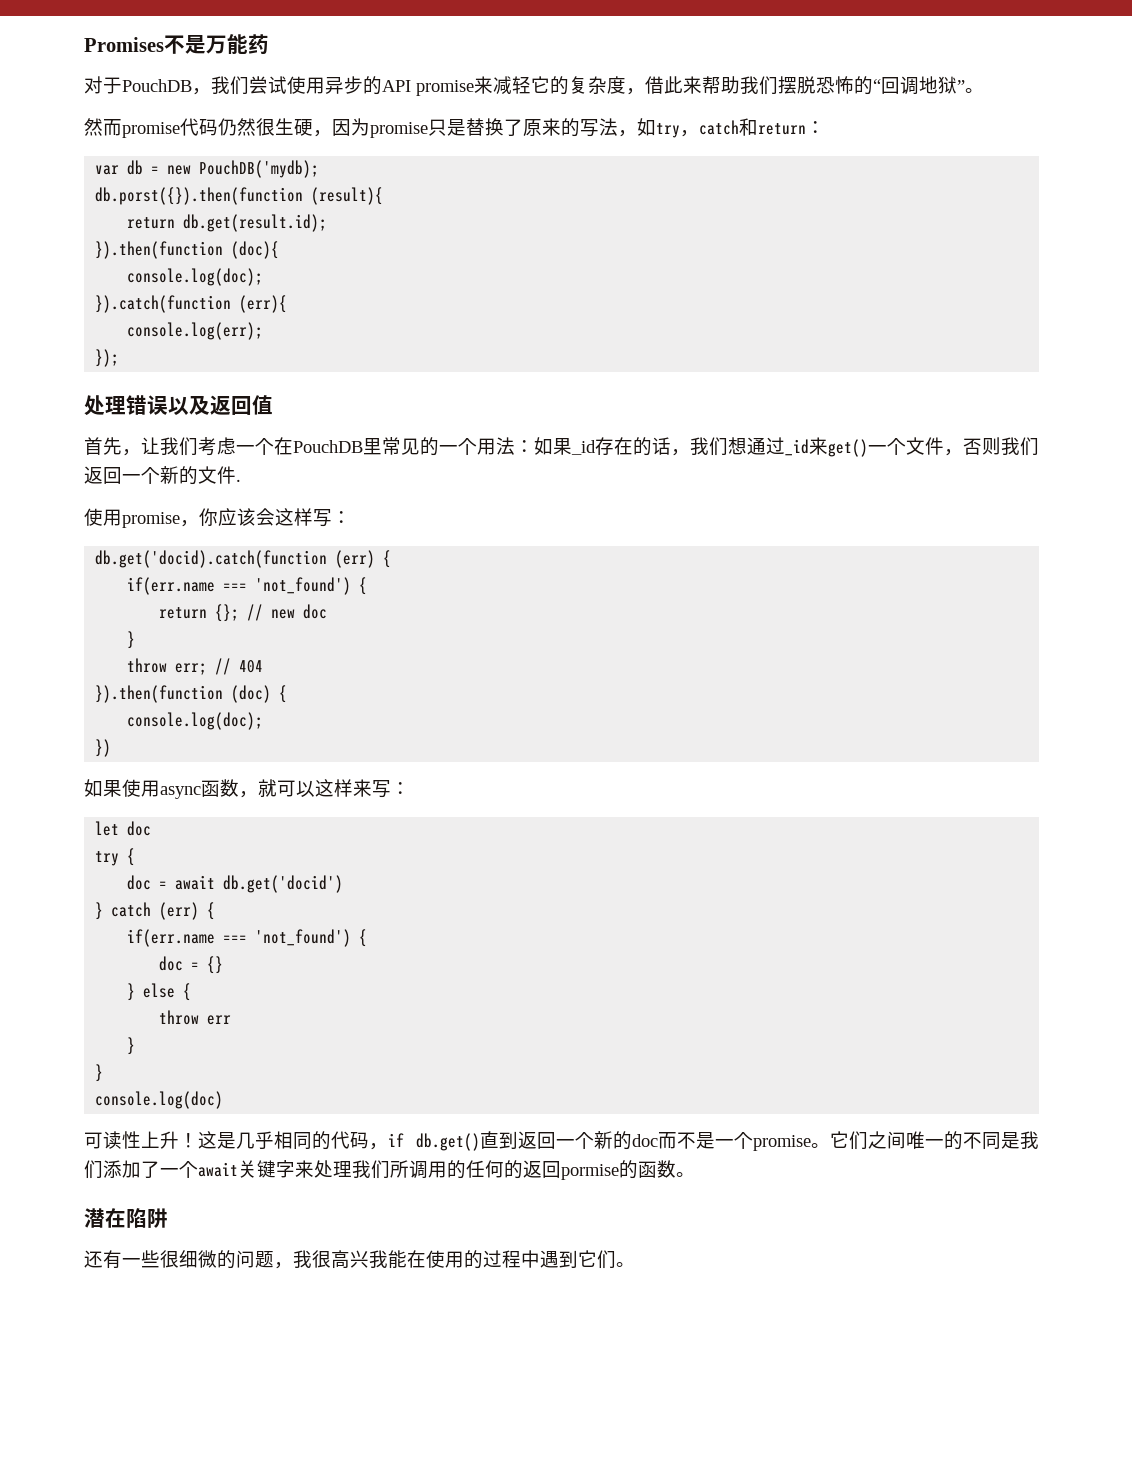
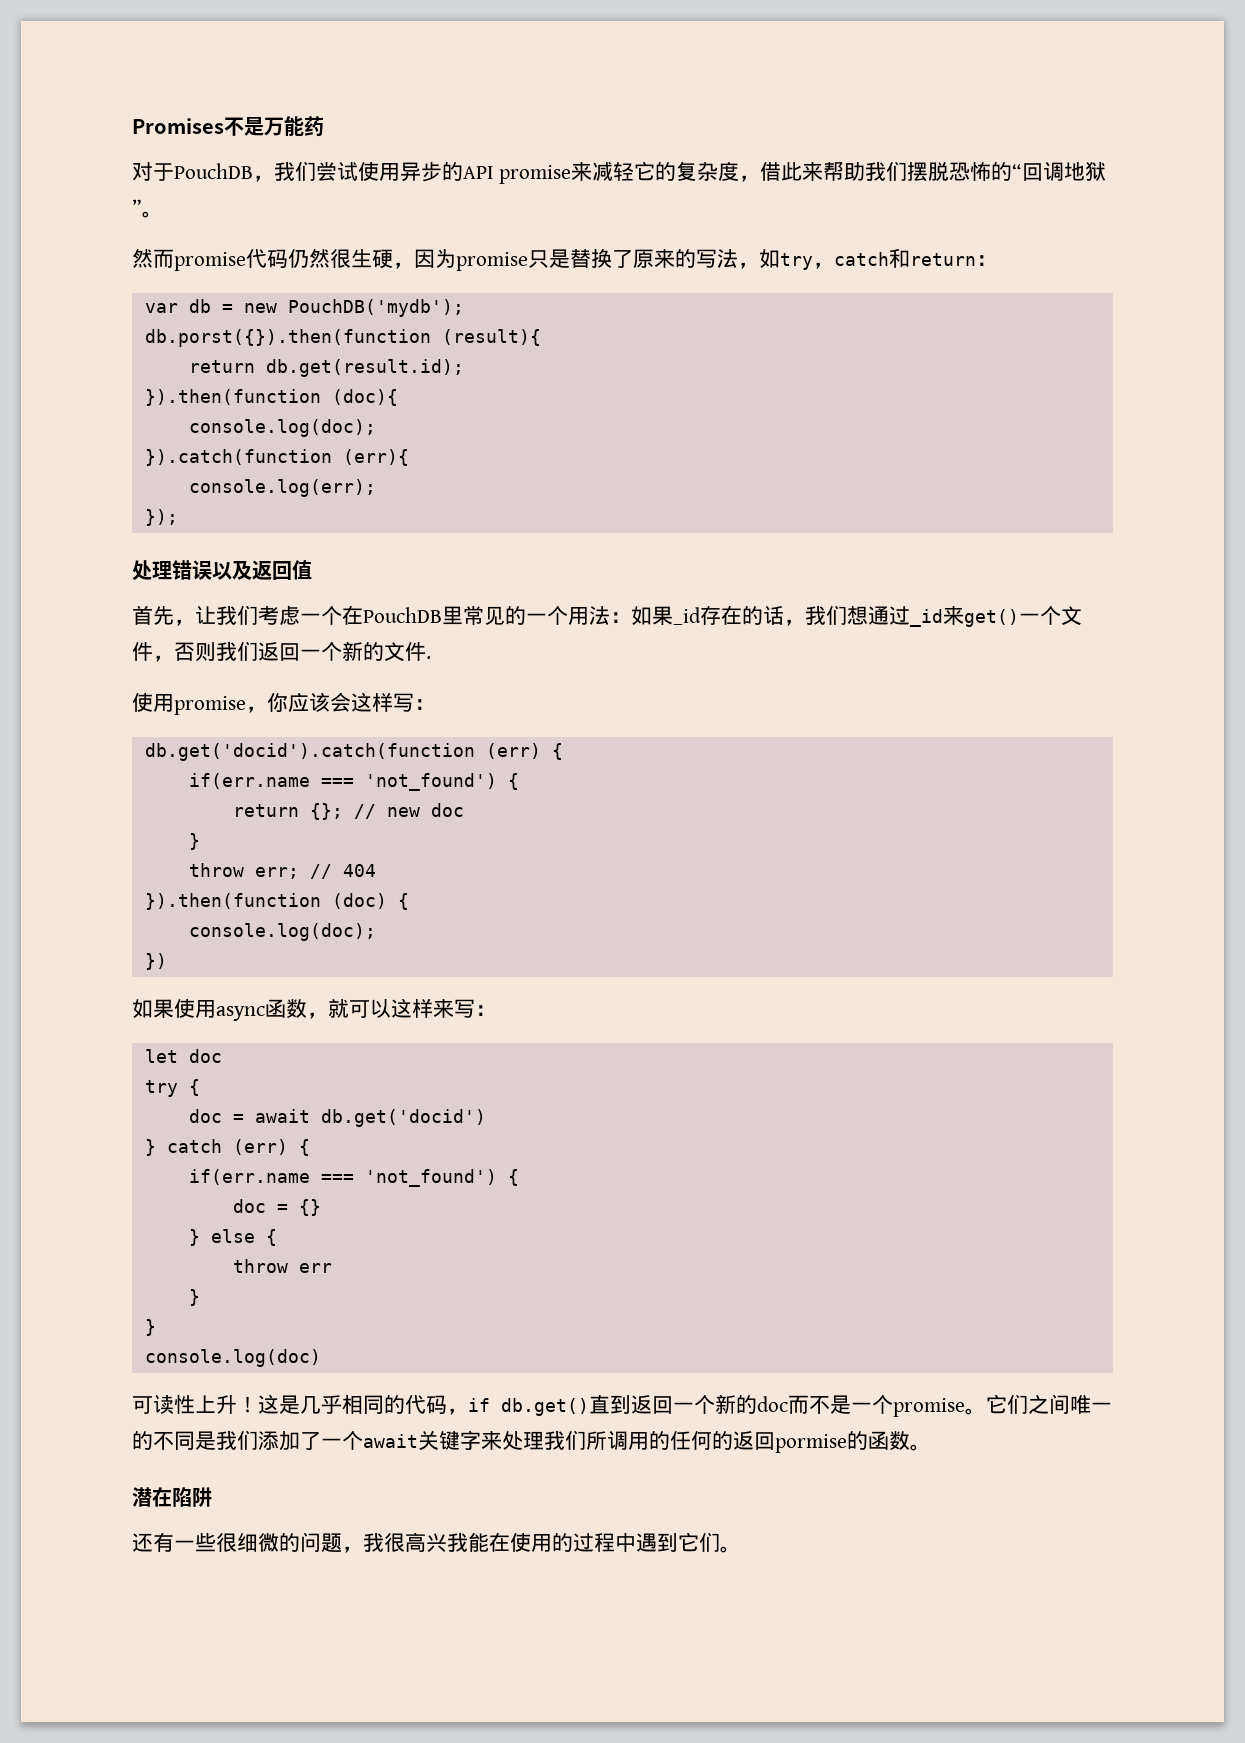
- var db = new PouchDB('mydb);
+ var db = new PouchDB('mydb');
- db.get('docid).catch(function (err) {
+ db.get('docid').catch(function (err) {

